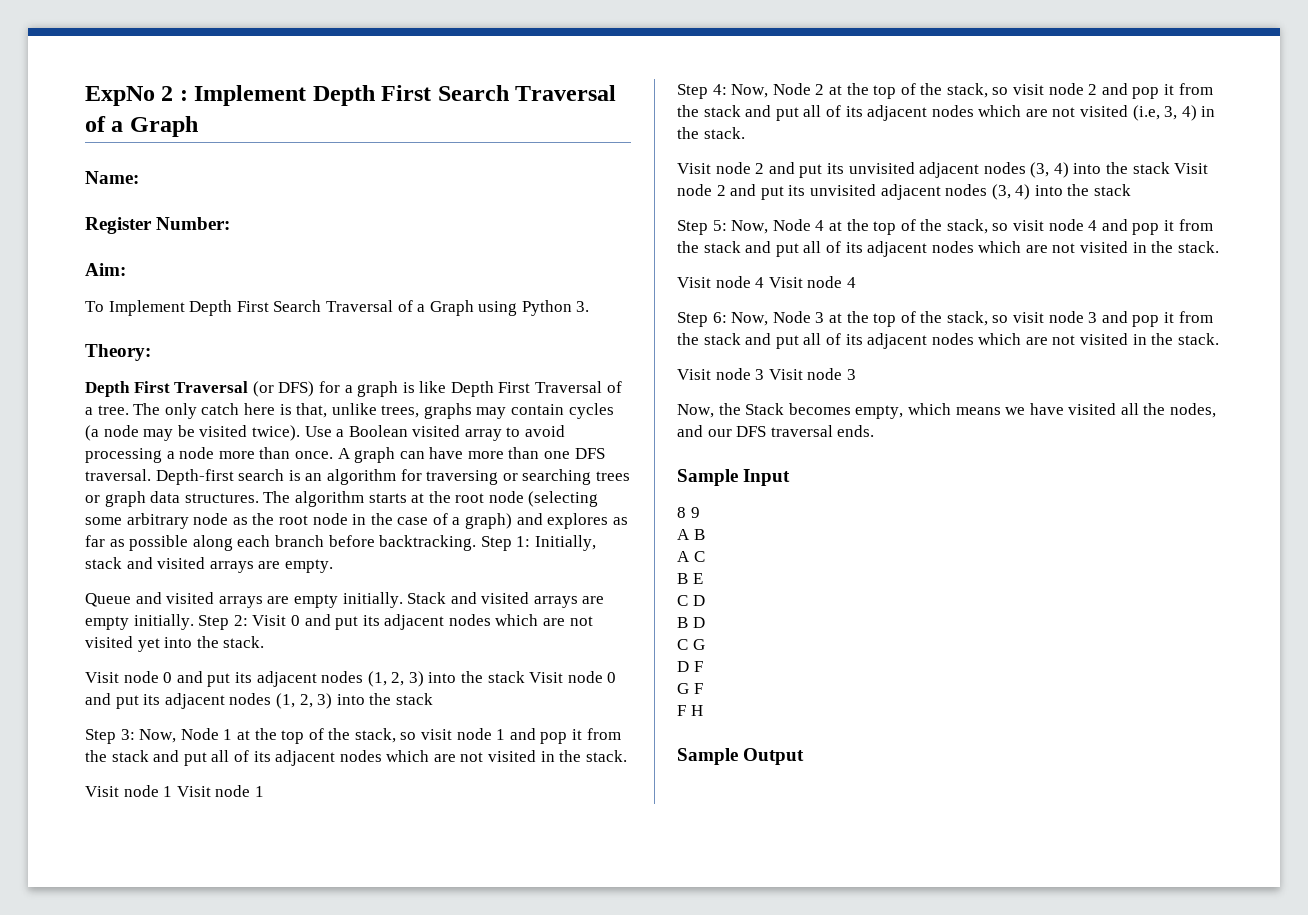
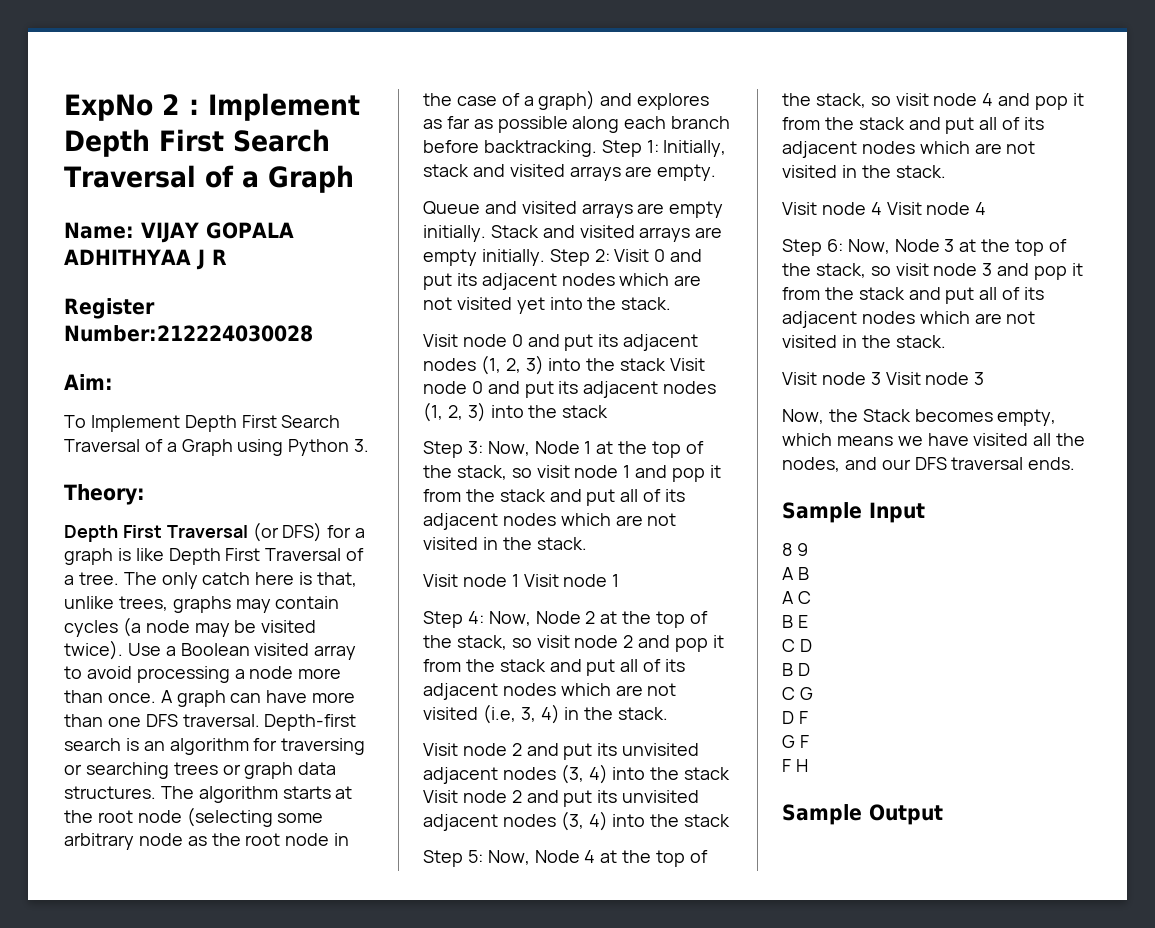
- Name:
+ Name: VIJAY GOPALA ADHITHYAA J R
- Register Number:
+ Register Number:212224030028

